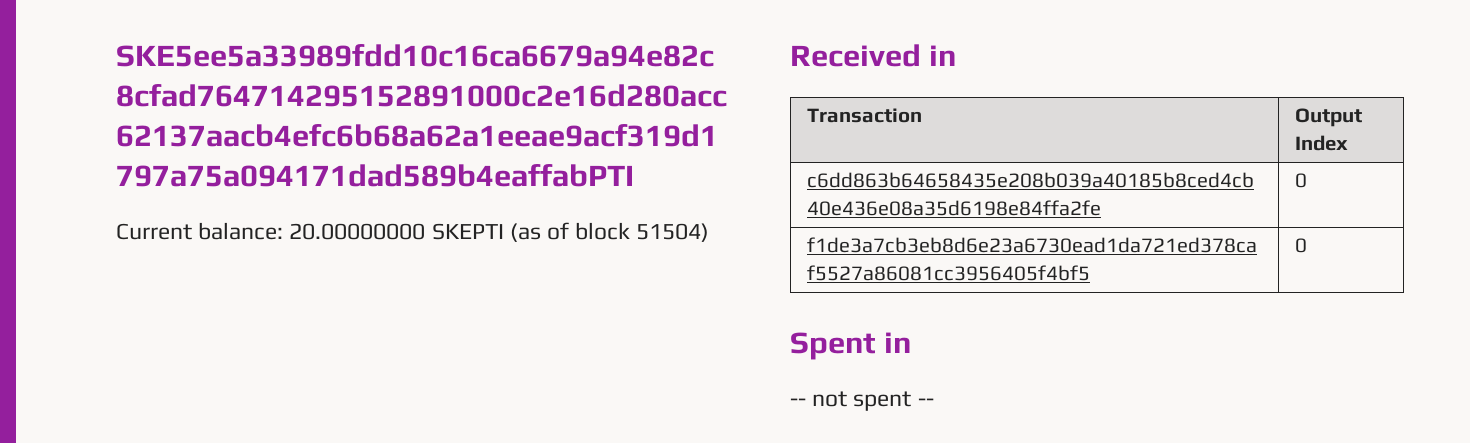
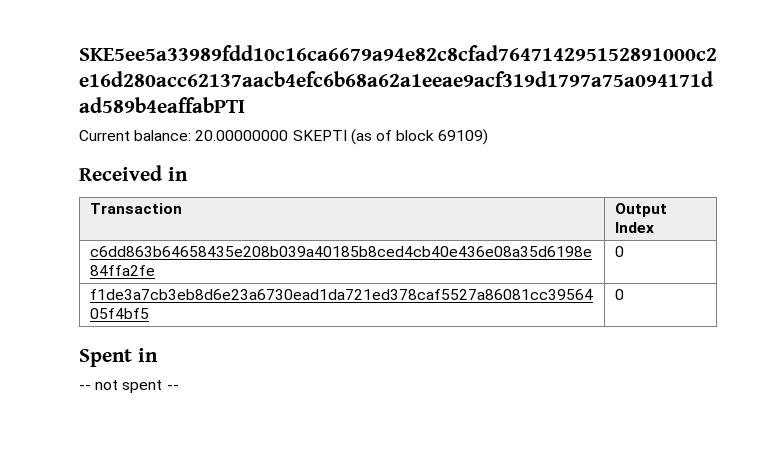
- Current balance: 20.00000000 SKEPTI (as of block 51504)
+ Current balance: 20.00000000 SKEPTI (as of block 69109)

